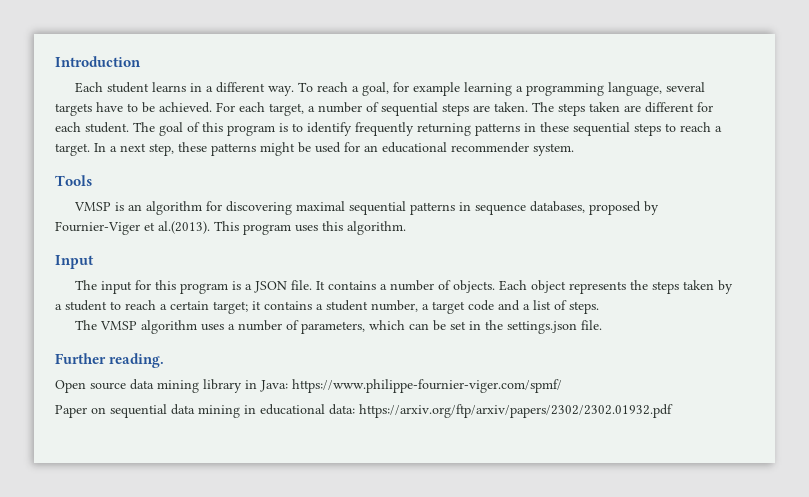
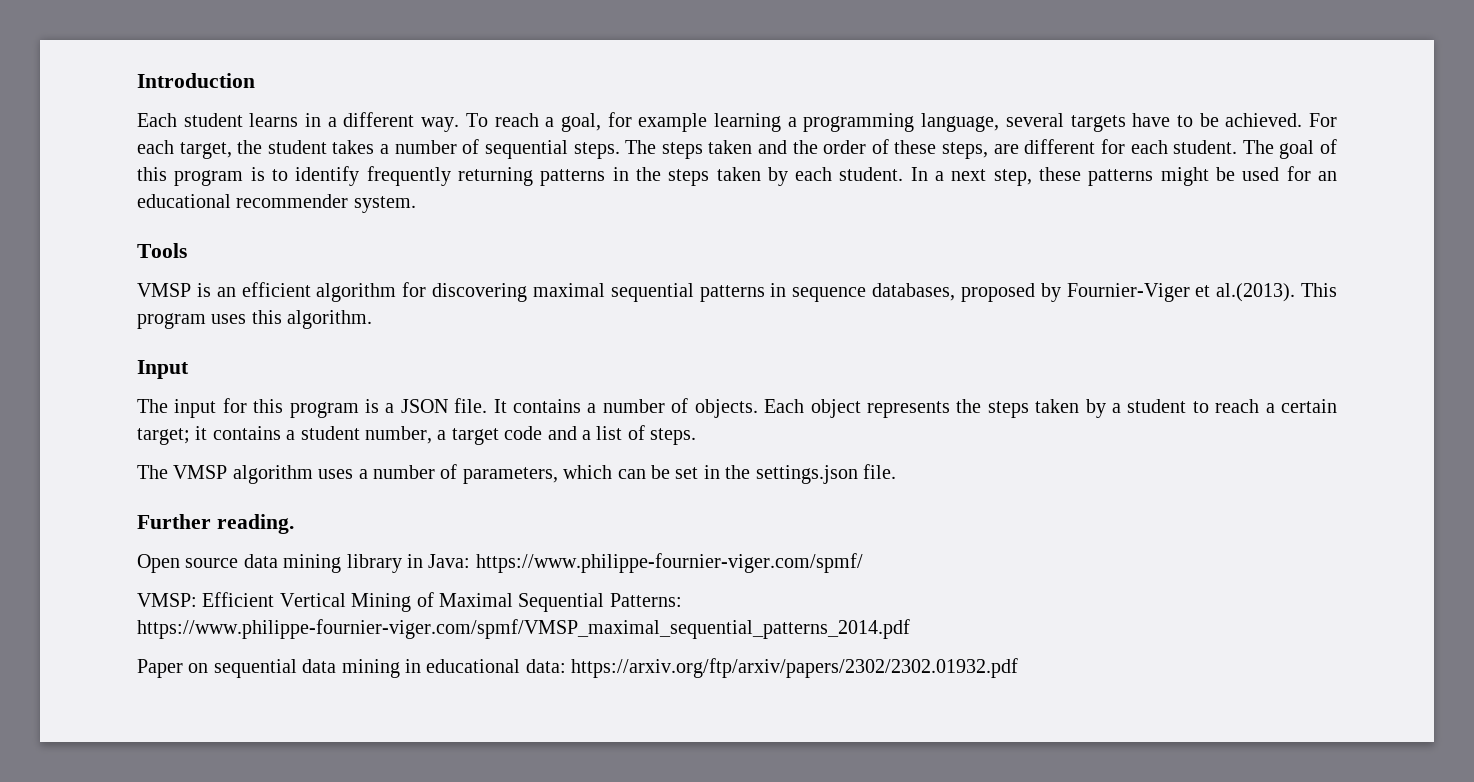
- For each target, a number of sequential steps are taken. The steps taken are different for each student.
+ For each target, the student takes a number of sequential steps. The steps taken and the order of these steps, are different for each student.
- The goal of this program is to identify frequently returning patterns in these sequential steps to reach a target.
+ The goal of this program is to identify frequently returning patterns in the steps taken by each student.
- VMSP is an algorithm for discovering maximal sequential patterns in sequence databases, proposed by Fournier-Viger et al.(2013). This program uses this algorithm.
+ VMSP is an efficient algorithm for discovering maximal sequential patterns in sequence databases, proposed by Fournier-Viger et al.(2013). This program uses this algorithm.
+ VMSP: Efficient Vertical Mining of Maximal Sequential Patterns: https://www.philippe-fournier-viger.com/spmf/VMSP_maximal_sequential_patterns_2014.pdf

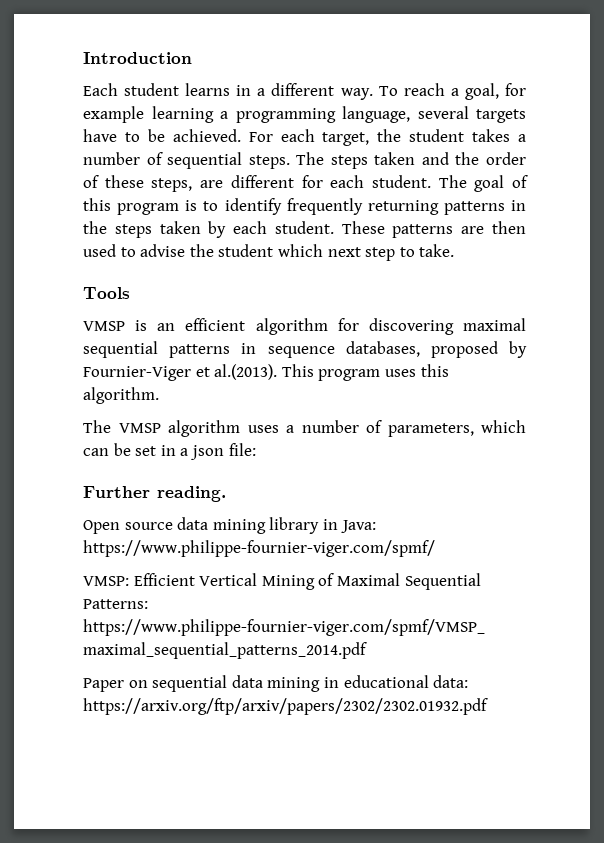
- In a next step, these patterns might be used for an educational recommender system.
+ These patterns are then used to advise the student which next step to take.
- Input
- The input for this program is a JSON file. It contains a number of objects. Each object represents the steps taken by a student to reach a certain target; it contains a student number, a target code and a list of steps.
- The VMSP algorithm uses a number of parameters, which can be set in the settings.json file.
+ The VMSP algorithm uses a number of parameters, which can be set in a json file:

